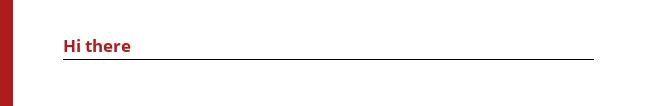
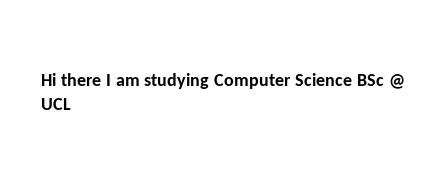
- Hi there
+ Hi there I am studying Computer Science BSc @ UCL

